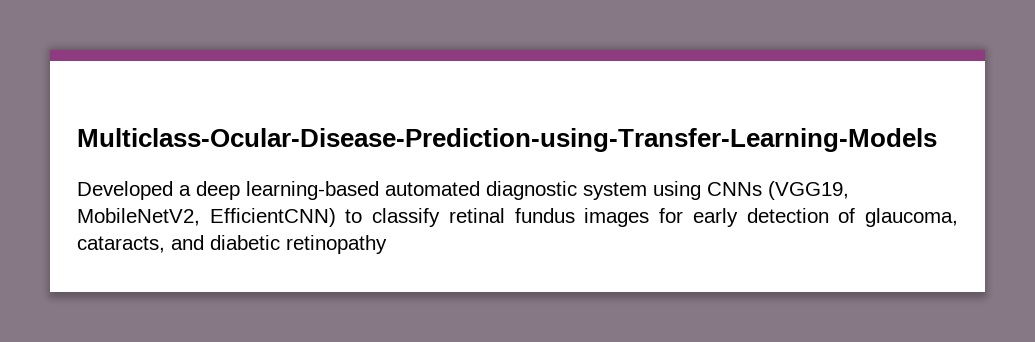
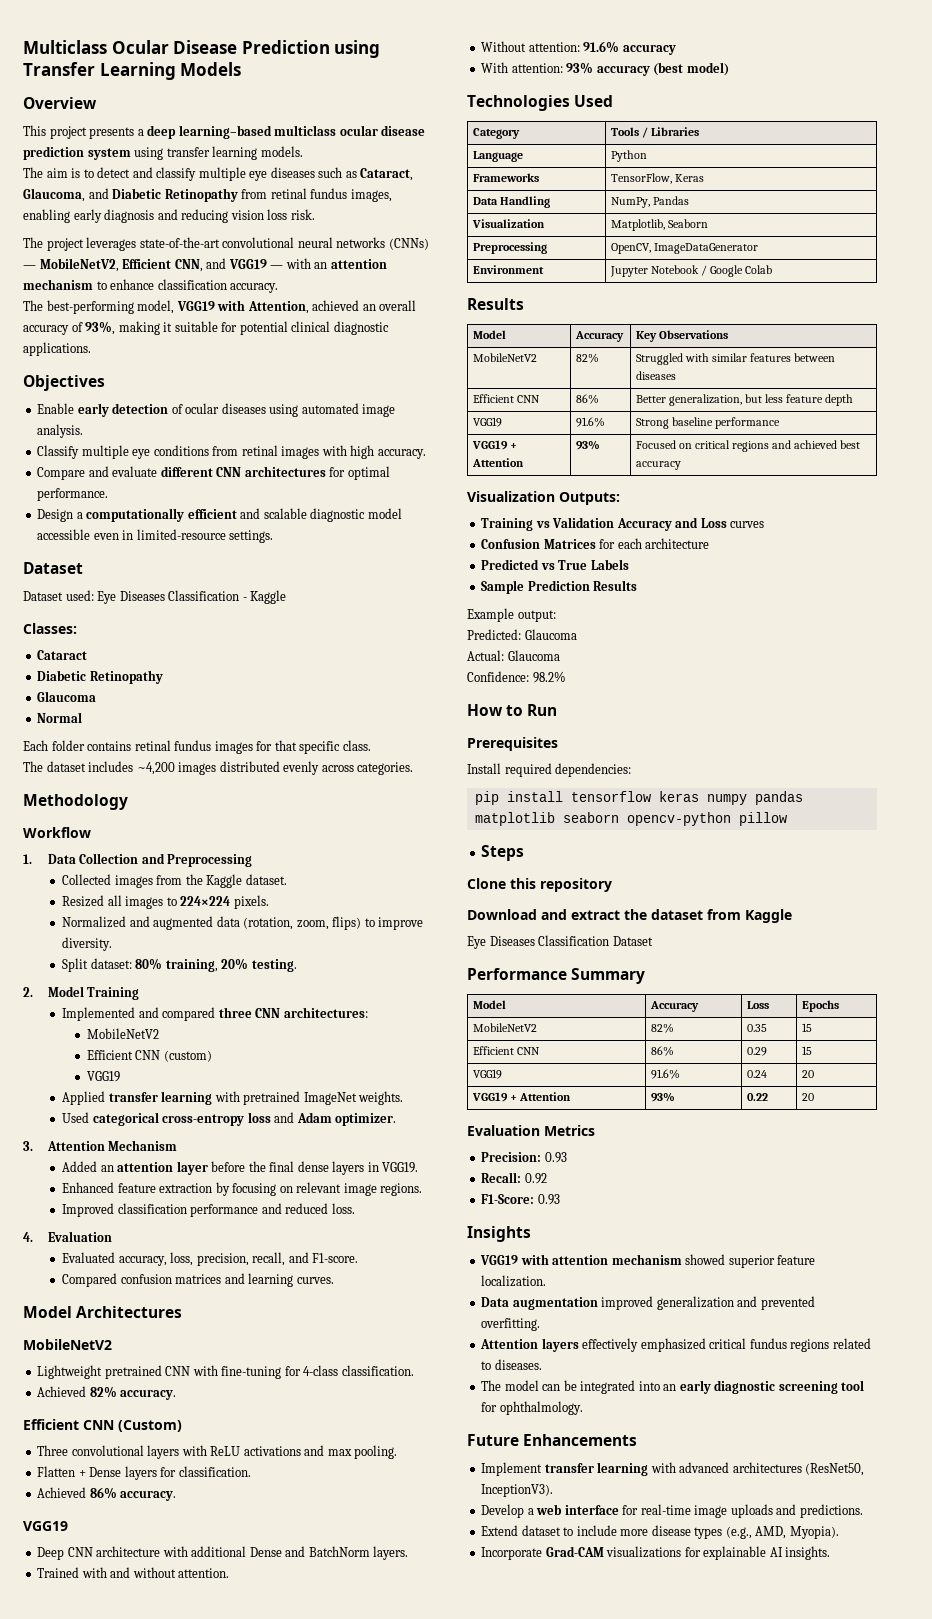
- Multiclass-Ocular-Disease-Prediction-using-Transfer-Learning-Models
- Developed a deep learning-based automated diagnostic system using CNNs (VGG19, MobileNetV2, EfficientCNN) to classify retinal fundus images for early detection of glaucoma, cataracts, and diabetic retinopathy
+ Multiclass Ocular Disease Prediction using Transfer Learning Models
+ Overview
+ This project presents a deep learning–based multiclass ocular disease prediction system using transfer learning models.
+ The aim is to detect and classify multiple eye diseases such as Cataract, Glaucoma, and Diabetic Retinopathy from retinal fundus images, enabling early diagnosis and reducing vision loss risk.
+ The project leverages state-of-the-art convolutional neural networks (CNNs) — MobileNetV2, Efficient CNN, and VGG19 — with an attention mechanism to enhance classification accuracy.
+ The best-performing model, VGG19 with Attention, achieved an overall accuracy of 93%, making it suitable for potential clinical diagnostic applications.
+ Objectives
+ Enable early detection of ocular diseases using automated image analysis.
+ Classify multiple eye conditions from retinal images with high accuracy.
+ Compare and evaluate different CNN architectures for optimal performance.
+ Design a computationally efficient and scalable diagnostic model accessible even in limited-resource settings.
+ Dataset
+ Dataset used: Eye Diseases Classification - Kaggle
+ Classes:
+ Cataract
+ Diabetic Retinopathy
+ Glaucoma
+ Normal
+ Each folder contains retinal fundus images for that specific class.
+ The dataset includes ~4,200 images distributed evenly across categories.
+ Methodology
+ Workflow
+ 1. Data Collection and Preprocessing
+ Collected images from the Kaggle dataset.
+ Resized all images to 224×224 pixels.
+ Normalized and augmented data (rotation, zoom, flips) to improve diversity.
+ Split dataset: 80% training, 20% testing.
+ 2. Model Training
+ Implemented and compared three CNN architectures:
+ MobileNetV2
+ Efficient CNN (custom)
+ VGG19
+ Applied transfer learning with pretrained ImageNet weights.
+ Used categorical cross-entropy loss and Adam optimizer.
+ 3. Attention Mechanism
+ Added an attention layer before the final dense layers in VGG19.
+ Enhanced feature extraction by focusing on relevant image regions.
+ Improved classification performance and reduced loss.
+ 4. Evaluation
+ Evaluated accuracy, loss, precision, recall, and F1-score.
+ Compared confusion matrices and learning curves.
+ Model Architectures
+ MobileNetV2
+ Lightweight pretrained CNN with fine-tuning for 4-class classification.
+ Achieved 82% accuracy.
+ Efficient CNN (Custom)
+ Three convolutional layers with ReLU activations and max pooling.
+ Flatten + Dense layers for classification.
+ Achieved 86% accuracy.
+ VGG19
+ Deep CNN architecture with additional Dense and BatchNorm layers.
+ Trained with and without attention.
+ Without attention: 91.6% accuracy
+ With attention: 93% accuracy (best model)
+ Technologies Used
+ Category | Tools / Libraries
+ Language | Python
+ Frameworks | TensorFlow, Keras
+ Data Handling | NumPy, Pandas
+ Visualization | Matplotlib, Seaborn
+ Preprocessing | OpenCV, ImageDataGenerator
+ Environment | Jupyter Notebook / Google Colab
+ Results
+ Model | Accuracy | Key Observations
+ MobileNetV2 | 82% | Struggled with similar features between diseases
+ Efficient CNN | 86% | Better generalization, but less feature depth
+ VGG19 | 91.6% | Strong baseline performance
+ VGG19 + Attention | 93% | Focused on critical regions and achieved best accuracy
+ Visualization Outputs:
+ Training vs Validation Accuracy and Loss curves
+ Confusion Matrices for each architecture
+ Predicted vs True Labels
+ Sample Prediction Results
+ Example output:
+ Predicted: Glaucoma
+ Actual: Glaucoma
+ Confidence: 98.2%
+ How to Run
+ Prerequisites
+ Install required dependencies:
+ pip install tensorflow keras numpy pandas matplotlib seaborn opencv-python pillow
+ Steps
+ Clone this repository
+ Download and extract the dataset from Kaggle
+ Eye Diseases Classification Dataset
+ Performance Summary
+ Model | Accuracy | Loss | Epochs
+ MobileNetV2 | 82% | 0.35 | 15
+ Efficient CNN | 86% | 0.29 | 15
+ VGG19 | 91.6% | 0.24 | 20
+ VGG19 + Attention | 93% | 0.22 | 20
+ Evaluation Metrics
+ Precision: 0.93
+ Recall: 0.92
+ F1-Score: 0.93
+ Insights
+ VGG19 with attention mechanism showed superior feature localization.
+ Data augmentation improved generalization and prevented overfitting.
+ Attention layers effectively emphasized critical fundus regions related to diseases.
+ The model can be integrated into an early diagnostic screening tool for ophthalmology.
+ Future Enhancements
+ Implement transfer learning with advanced architectures (ResNet50, InceptionV3).
+ Develop a web interface for real-time image uploads and predictions.
+ Extend dataset to include more disease types (e.g., AMD, Myopia).
+ Incorporate Grad-CAM visualizations for explainable AI insights.

